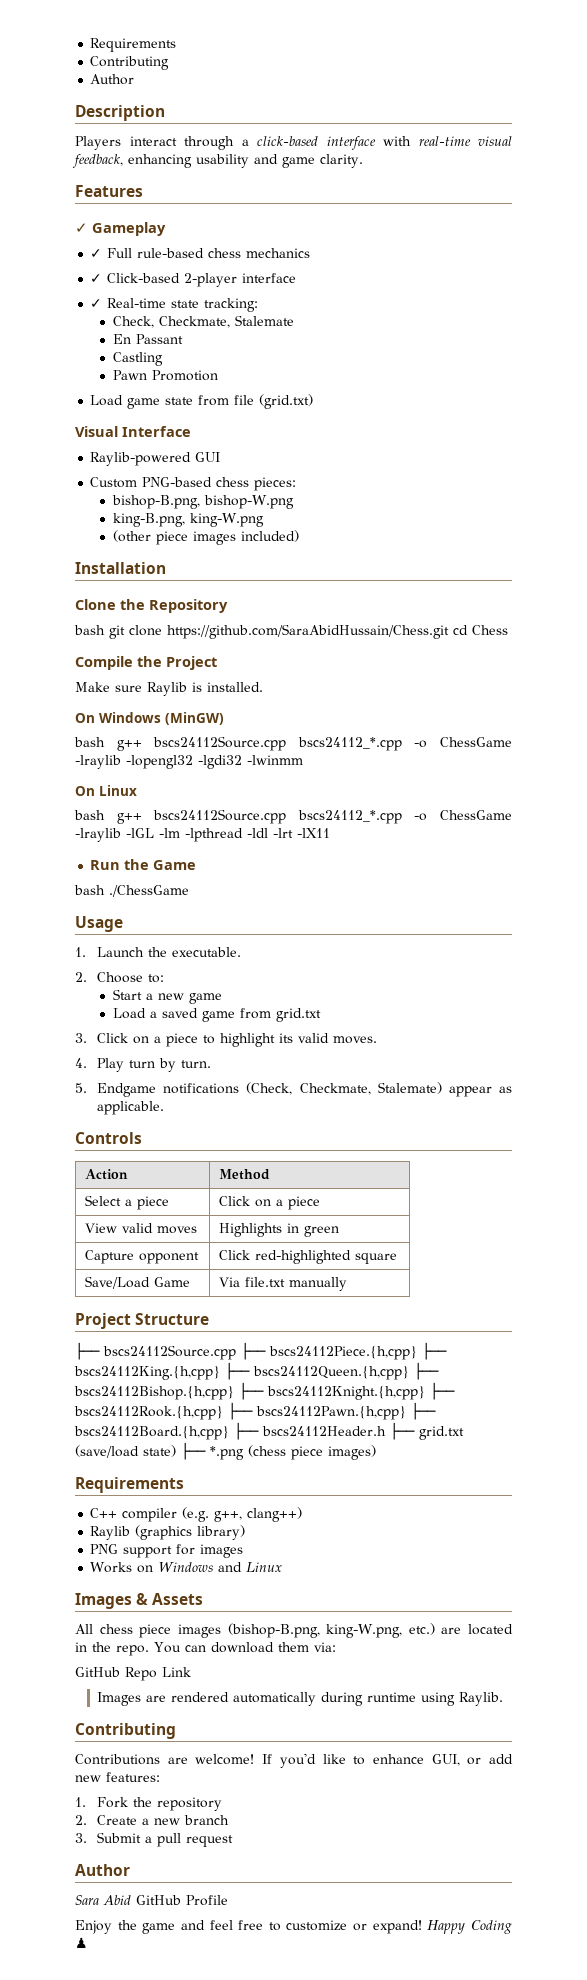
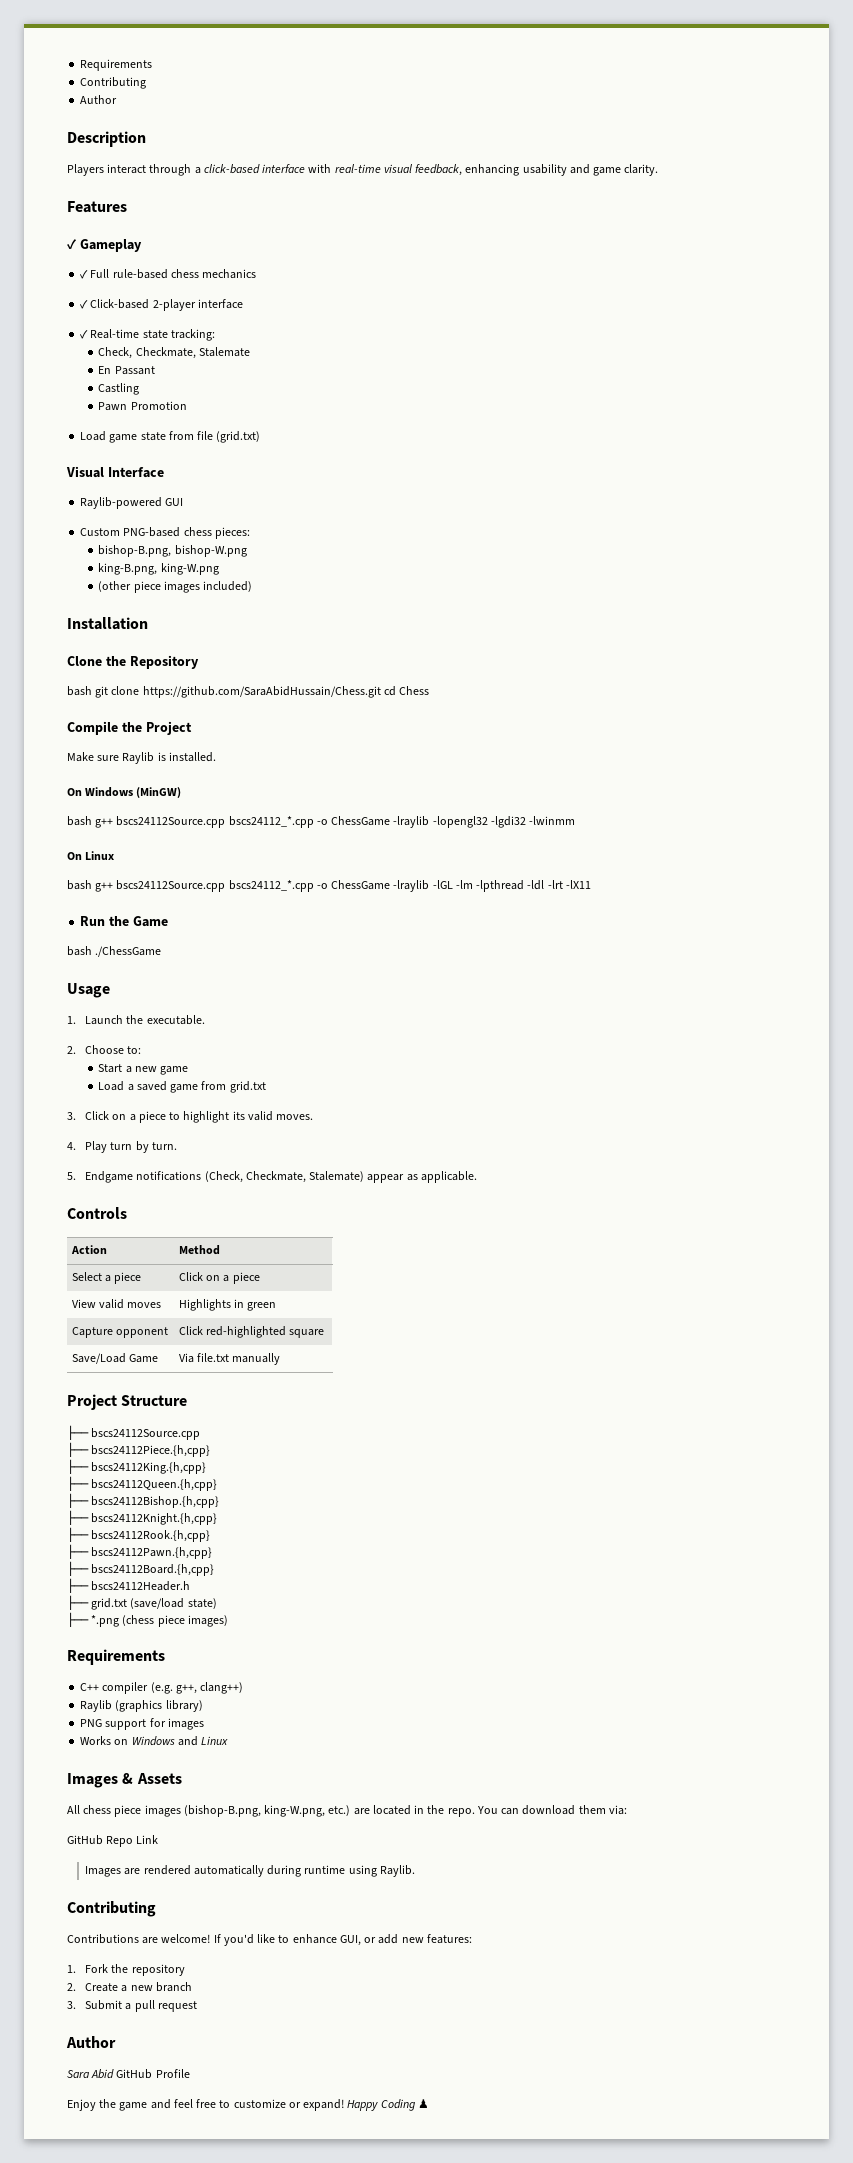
- ├── bscs24112Source.cpp ├── bscs24112Piece.{h,cpp} ├── bscs24112King.{h,cpp} ├── bscs24112Queen.{h,cpp} ├── bscs24112Bishop.{h,cpp} ├── bscs24112Knight.{h,cpp} ├── bscs24112Rook.{h,cpp} ├── bscs24112Pawn.{h,cpp} ├── bscs24112Board.{h,cpp} ├── bscs24112Header.h ├── grid.txt (save/load state) ├── *.png (chess piece images)
+ ├── bscs24112Source.cpp
+ ├── bscs24112Piece.{h,cpp}
+ ├── bscs24112King.{h,cpp}
+ ├── bscs24112Queen.{h,cpp}
+ ├── bscs24112Bishop.{h,cpp}
+ ├── bscs24112Knight.{h,cpp}
+ ├── bscs24112Rook.{h,cpp}
+ ├── bscs24112Pawn.{h,cpp}
+ ├── bscs24112Board.{h,cpp}
+ ├── bscs24112Header.h
+ ├── grid.txt (save/load state)
+ ├── *.png (chess piece images)

